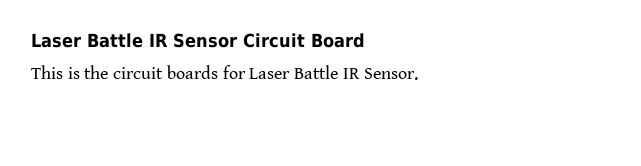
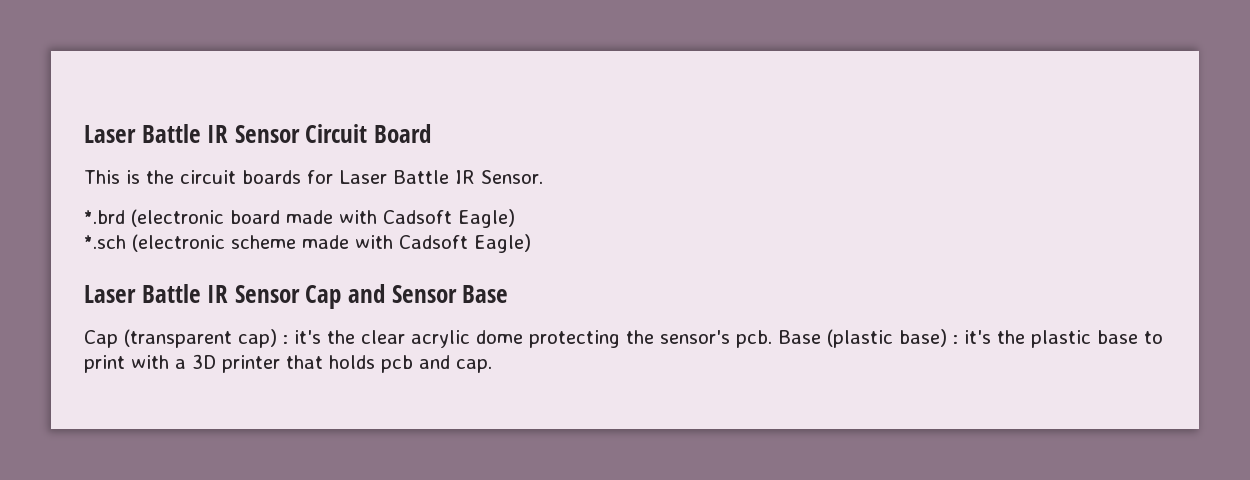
+ *.brd (electronic board made with Cadsoft Eagle)
+ *.sch (electronic scheme made with Cadsoft Eagle)
+ Laser Battle IR Sensor Cap and Sensor Base
+ Cap (transparent cap) : it's the clear acrylic dome protecting the sensor's pcb. Base (plastic base) : it's the plastic base to print with a 3D printer that holds pcb and cap.

